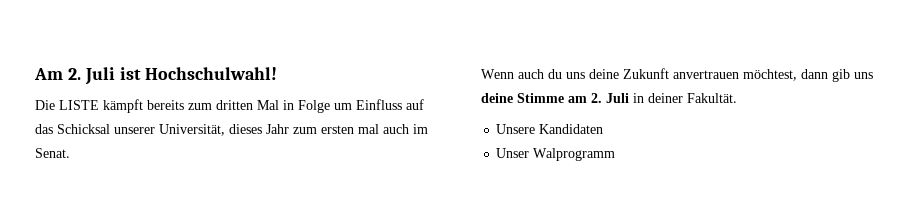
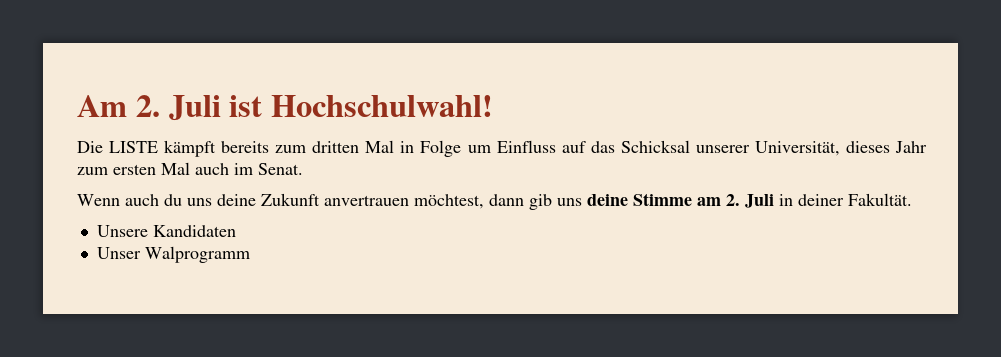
- Die LISTE kämpft bereits zum dritten Mal in Folge um Einfluss auf das Schicksal unserer Universität, dieses Jahr zum ersten mal auch im Senat.
+ Die LISTE kämpft bereits zum dritten Mal in Folge um Einfluss auf das Schicksal unserer Universität, dieses Jahr zum ersten Mal auch im Senat.

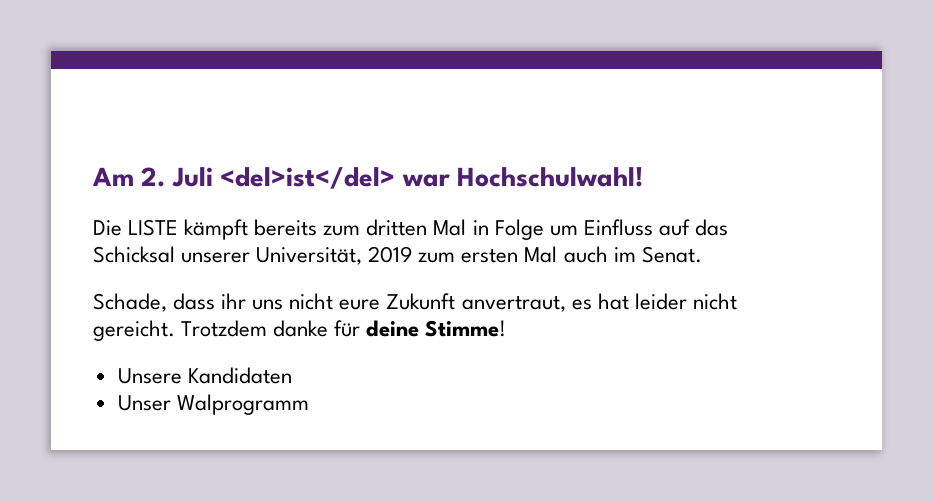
- Am 2. Juli ist Hochschulwahl!
+ Am 2. Juli <del>ist</del> war Hochschulwahl!
- Die LISTE kämpft bereits zum dritten Mal in Folge um Einfluss auf das Schicksal unserer Universität, dieses Jahr zum ersten Mal auch im Senat.
+ Die LISTE kämpft bereits zum dritten Mal in Folge um Einfluss auf das Schicksal unserer Universität, 2019 zum ersten Mal auch im Senat.
- Wenn auch du uns deine Zukunft anvertrauen möchtest, dann gib uns deine Stimme am 2. Juli in deiner Fakultät.
+ Schade, dass ihr uns nicht eure Zukunft anvertraut, es hat leider nicht gereicht. Trotzdem danke für deine Stimme!

